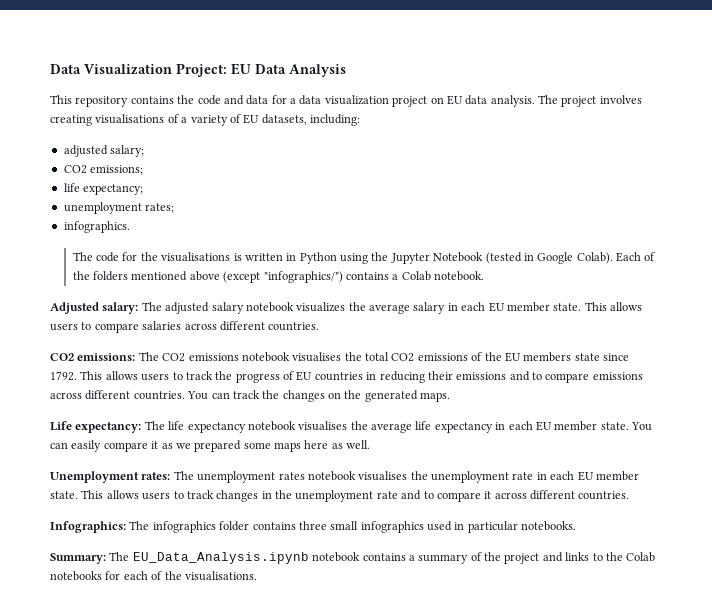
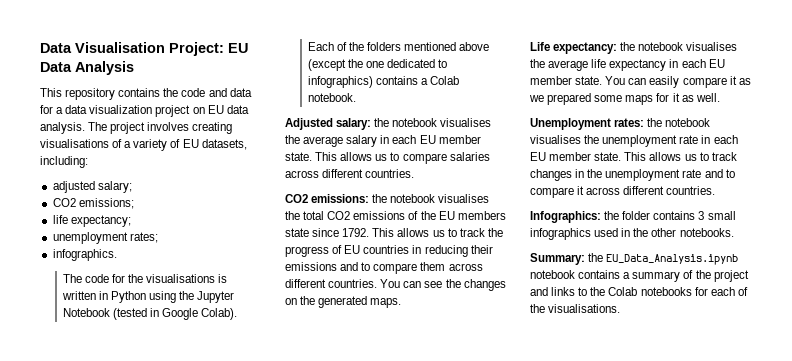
- Data Visualization Project: EU Data Analysis
+ Data Visualisation Project: EU Data Analysis
- Each of the folders mentioned above (except "infographics/") contains a Colab notebook.
+ Each of the folders mentioned above (except the one dedicated to infographics) contains a Colab notebook.
- Adjusted salary: The adjusted salary notebook visualizes the average salary in each EU member state.
+ Adjusted salary: the notebook visualises the average salary in each EU member state.
- This allows users to compare salaries across different countries.
+ This allows us to compare salaries across different countries.
- CO2 emissions: The CO2 emissions notebook visualises the total CO2 emissions of the EU members state since 1792.
+ CO2 emissions: the notebook visualises the total CO2 emissions of the EU members state since 1792.
- This allows users to track the progress of EU countries in reducing their emissions and to compare emissions across different countries.
+ This allows us to track the progress of EU countries in reducing their emissions and to compare them across different countries.
- You can track the changes on the generated maps.
+ You can see the changes on the generated maps.
- Life expectancy: The life expectancy notebook visualises the average life expectancy in each EU member state.
+ Life expectancy: the notebook visualises the average life expectancy in each EU member state.
- You can easily compare it as we prepared some maps here as well.
+ You can easily compare it as we prepared some maps for it as well.
- Unemployment rates: The unemployment rates notebook visualises the unemployment rate in each EU member state.
+ Unemployment rates: the notebook visualises the unemployment rate in each EU member state.
- This allows users to track changes in the unemployment rate and to compare it across different countries.
+ This allows us to track changes in the unemployment rate and to compare it across different countries.
- Infographics: The infographics folder contains three small infographics used in particular notebooks.
+ Infographics: the folder contains 3 small infographics used in the other notebooks.
- Summary: The EU_Data_Analysis.ipynb notebook contains a summary of the project and links to the Colab notebooks for each of the visualisations.
+ Summary: the EU_Data_Analysis.ipynb notebook contains a summary of the project and links to the Colab notebooks for each of the visualisations.

